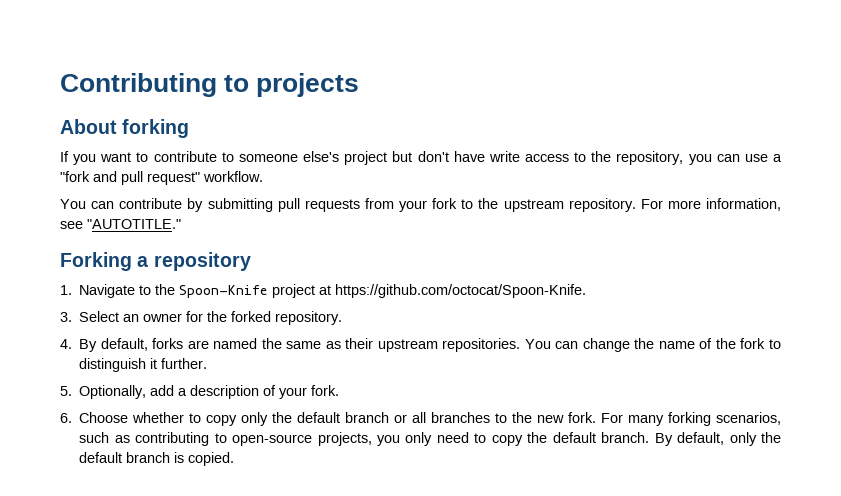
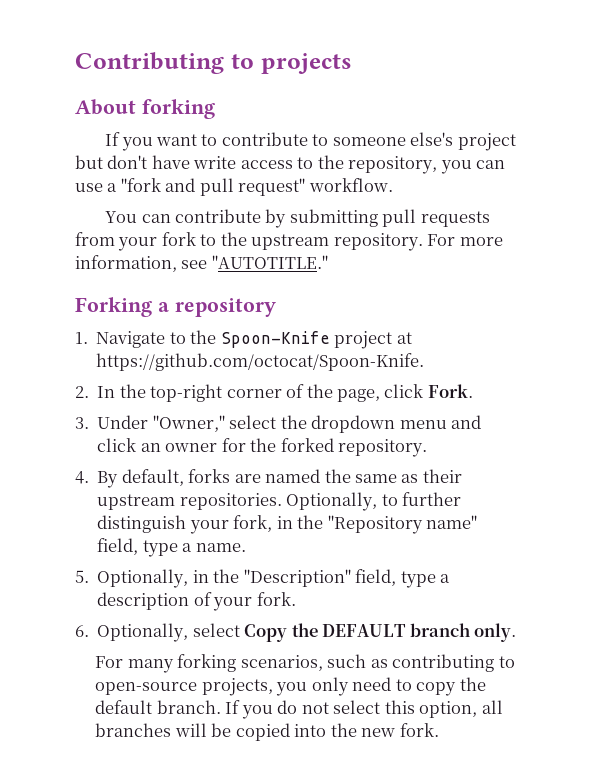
- 3. Select an owner for the forked repository.
+ 2. In the top-right corner of the page, click Fork.
+ 3. Under "Owner," select the dropdown menu and click an owner for the forked repository.
- You can change the name of the fork to distinguish it further.
- 5. Optionally, add a description of your fork.
+ Optionally, to further distinguish your fork, in the "Repository name" field, type a name.
+ 5. Optionally, in the "Description" field, type a description of your fork.
- 6. Choose whether to copy only the default branch or all branches to the new fork. For many forking scenarios, such as contributing to open-source projects, you only need to copy the default branch.
+ 6. Optionally, select Copy the DEFAULT branch only.
+ For many forking scenarios, such as contributing to open-source projects, you only need to copy the default branch.
- By default, only the default branch is copied.
+ If you do not select this option, all branches will be copied into the new fork.

